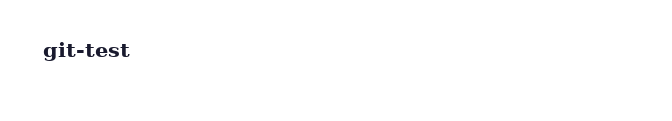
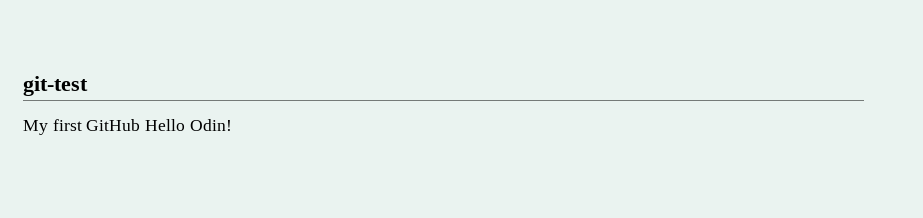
+ My first GitHub Hello Odin!

